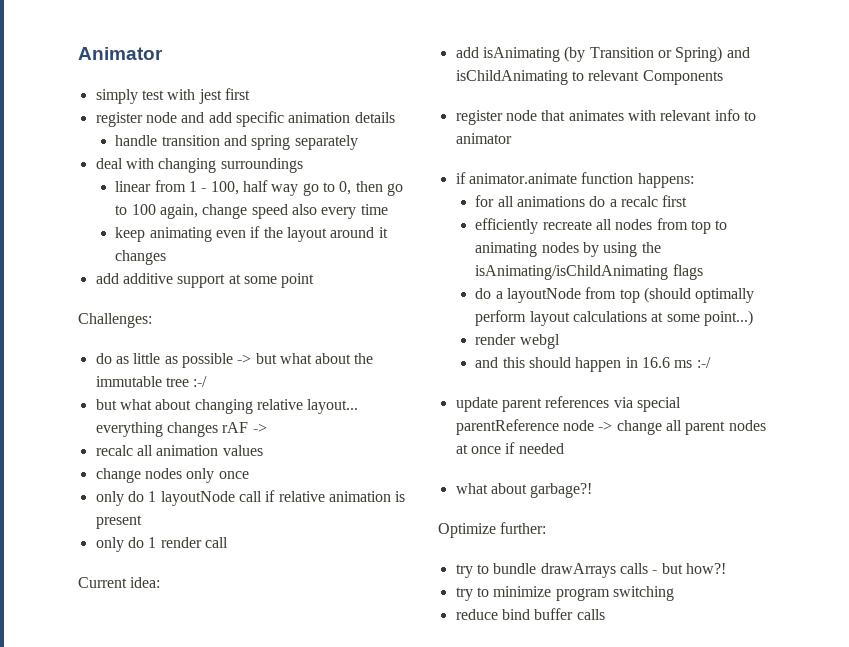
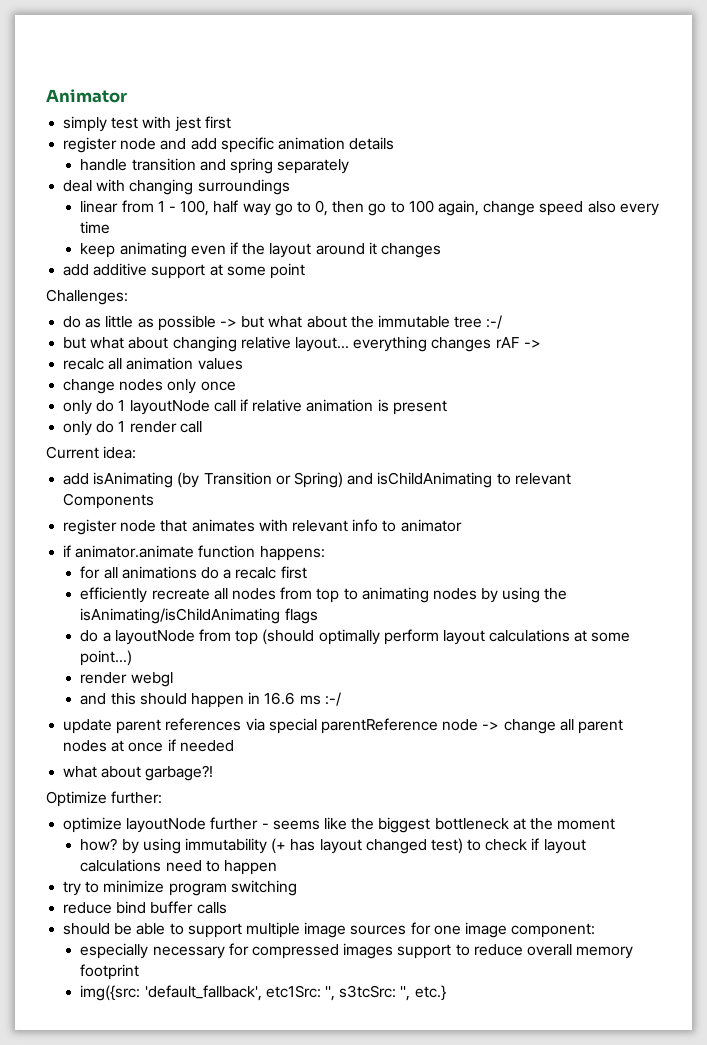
- try to bundle drawArrays calls - but how?!
+ optimize layoutNode further - seems like the biggest bottleneck at the moment
+ how? by using immutability (+ has layout changed test) to check if layout calculations need to happen
+ should be able to support multiple image sources for one image component:
+ especially necessary for compressed images support to reduce overall memory footprint
+ img({src: 'default_fallback', etc1Src: '', s3tcSrc: '', etc.}

